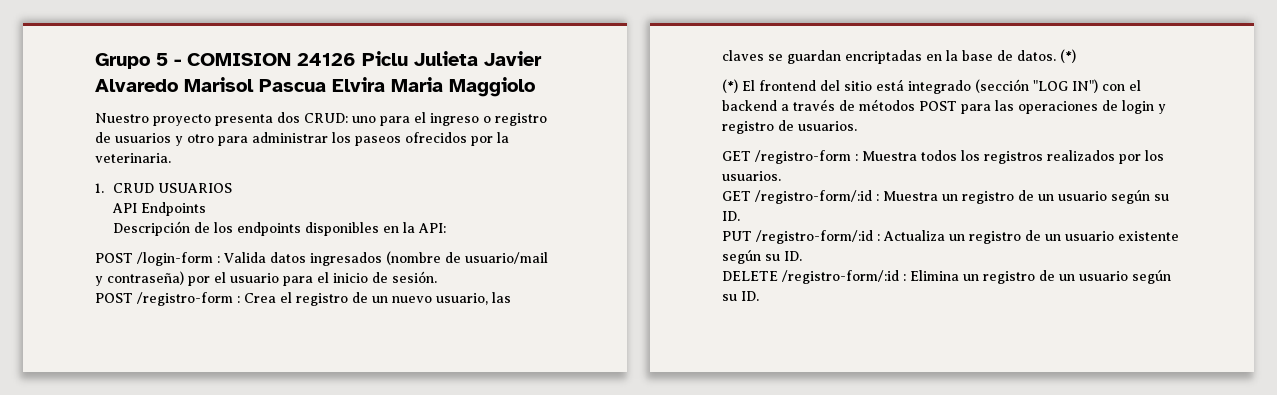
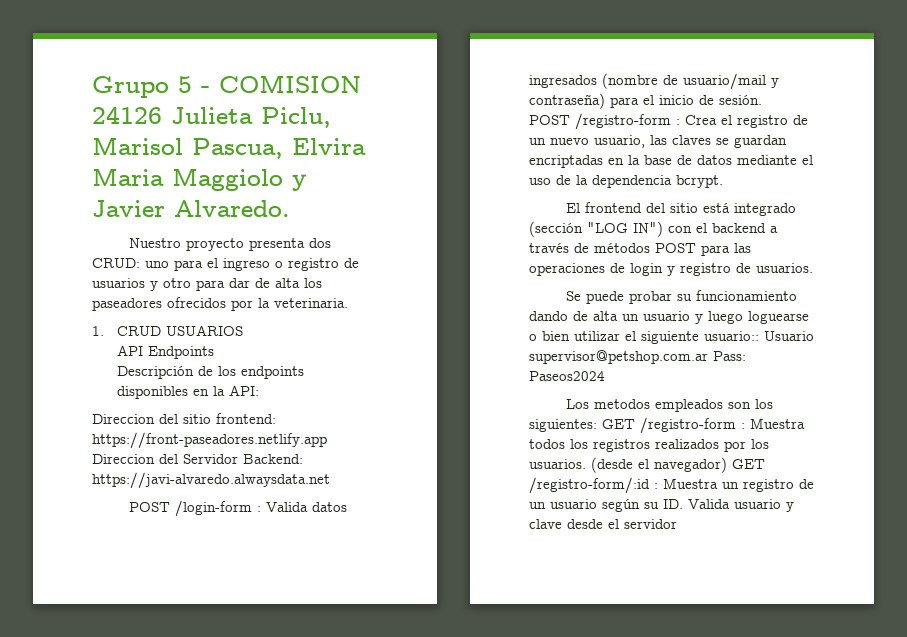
- Grupo 5 - COMISION 24126 Piclu Julieta Javier Alvaredo Marisol Pascua Elvira Maria Maggiolo
+ Grupo 5 - COMISION 24126 Julieta Piclu, Marisol Pascua, Elvira Maria Maggiolo y Javier Alvaredo.
- Nuestro proyecto presenta dos CRUD: uno para el ingreso o registro de usuarios y otro para administrar los paseos ofrecidos por la veterinaria.
+ Nuestro proyecto presenta dos CRUD: uno para el ingreso o registro de usuarios y otro para dar de alta los paseadores ofrecidos por la veterinaria.
+ Direccion del sitio frontend: https://front-paseadores.netlify.app Direccion del Servidor Backend: https://javi-alvaredo.alwaysdata.net
- POST /login-form : Valida datos ingresados (nombre de usuario/mail y contraseña) por el usuario para el inicio de sesión.
+ POST /login-form : Valida datos ingresados (nombre de usuario/mail y contraseña) para el inicio de sesión.
- POST /registro-form : Crea el registro de un nuevo usuario, las claves se guardan encriptadas en la base de datos. (*)
- (*) El frontend del sitio está integrado (sección "LOG IN") con el backend a través de métodos POST para las operaciones de login y registro de usuarios.
+ POST /registro-form : Crea el registro de un nuevo usuario, las claves se guardan encriptadas en la base de datos mediante el uso de la dependencia bcrypt.
+ El frontend del sitio está integrado (sección "LOG IN") con el backend a través de métodos POST para las operaciones de login y registro de usuarios.
- GET /registro-form : Muestra todos los registros realizados por los usuarios.
- GET /registro-form/:id : Muestra un registro de un usuario según su ID.
- PUT /registro-form/:id : Actualiza un registro de un usuario existente según su ID.
- DELETE /registro-form/:id : Elimina un registro de un usuario según su ID.
+ Se puede probar su funcionamiento dando de alta un usuario y luego loguearse o bien utilizar el siguiente usuario:: Usuario supervisor@petshop.com.ar Pass: Paseos2024
+ Los metodos empleados son los siguientes: GET /registro-form : Muestra todos los registros realizados por los usuarios. (desde el navegador) GET /registro-form/:id : Muestra un registro de un usuario según su ID. Valida usuario y clave desde el servidor

